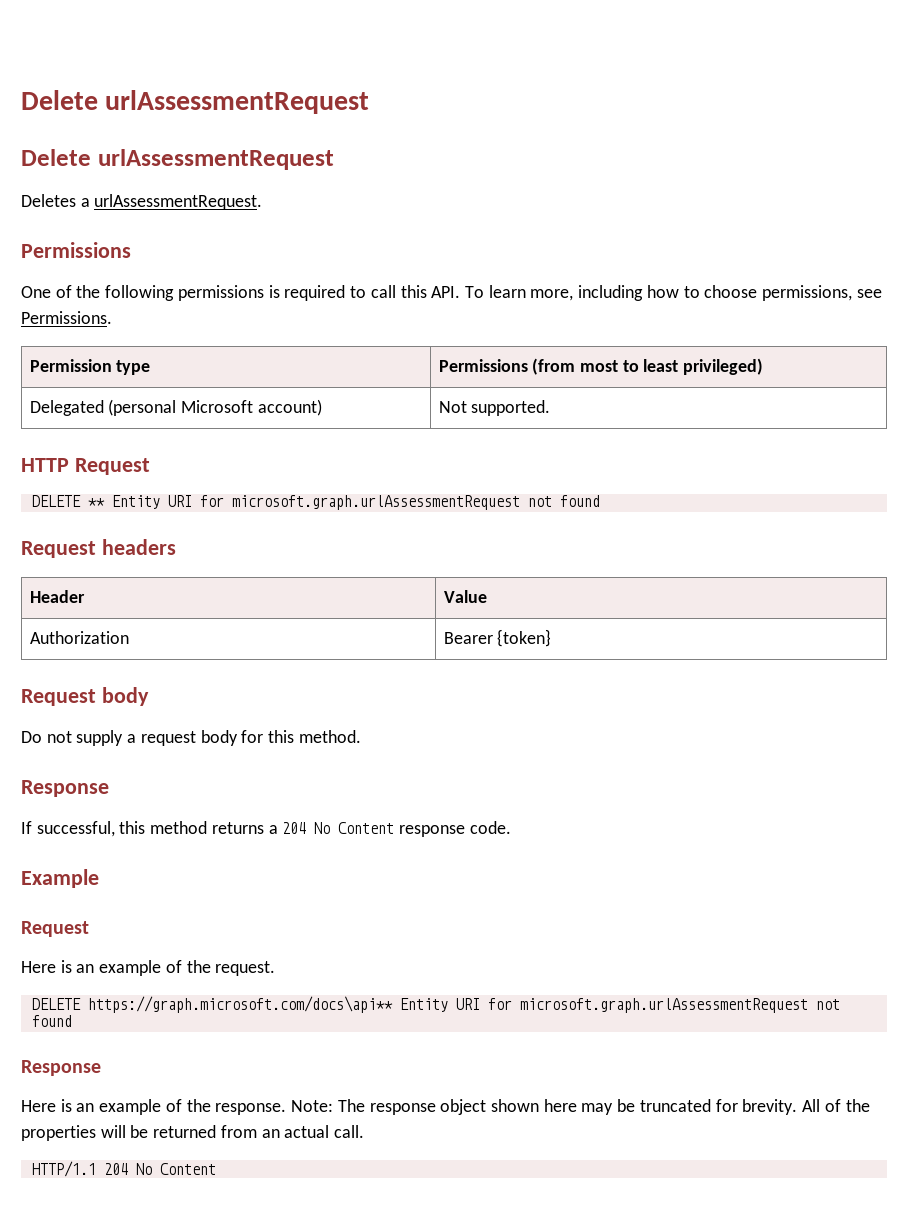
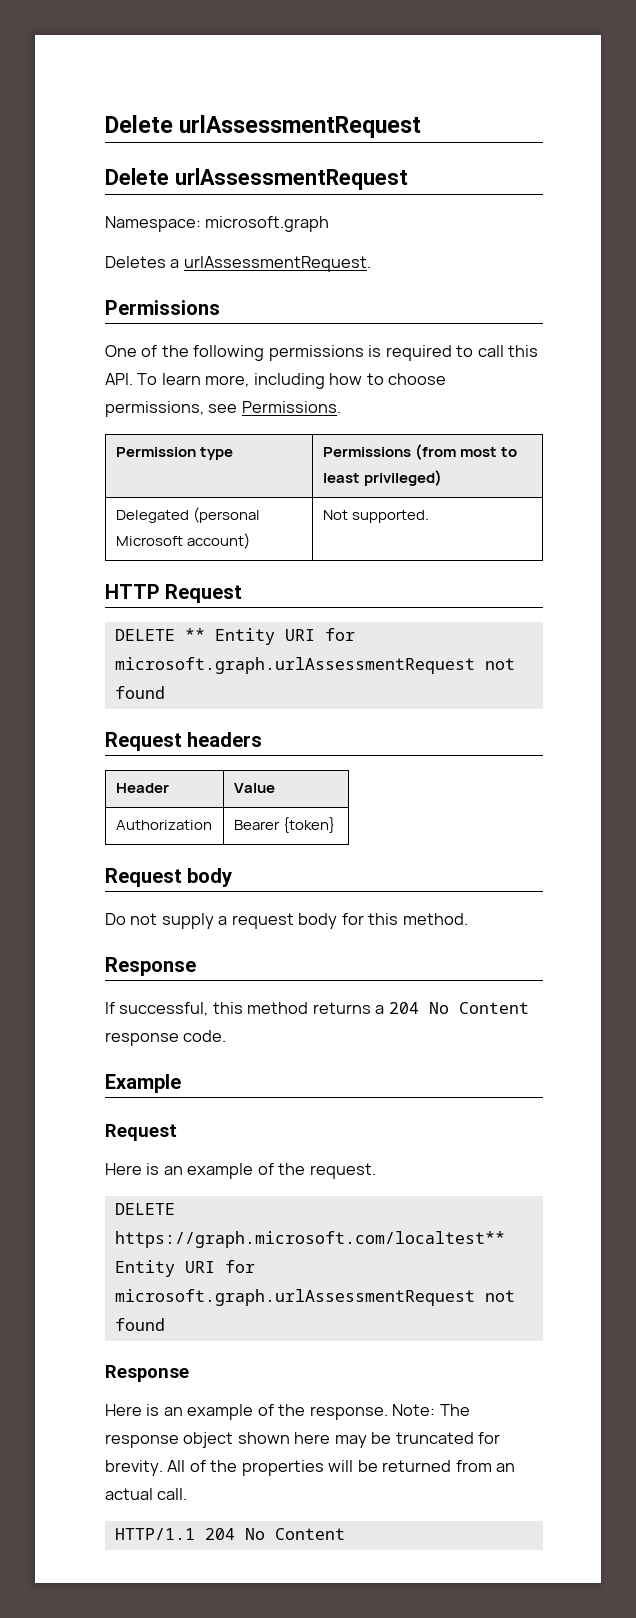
+ Namespace: microsoft.graph
- DELETE https://graph.microsoft.com/docs\api** Entity URI for microsoft.graph.urlAssessmentRequest not found
+ DELETE https://graph.microsoft.com/localtest** Entity URI for microsoft.graph.urlAssessmentRequest not found

